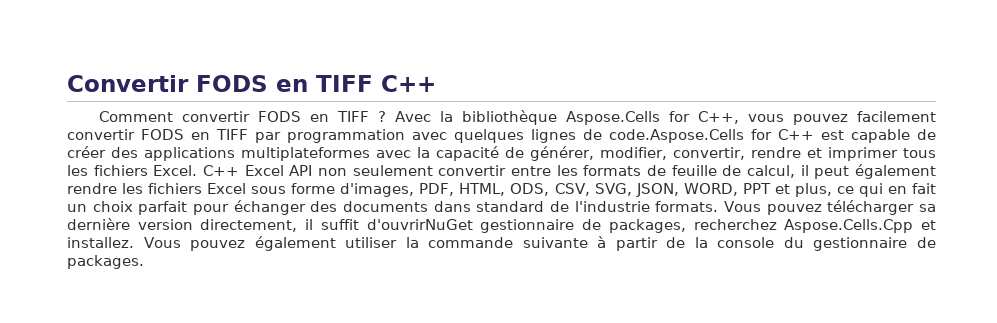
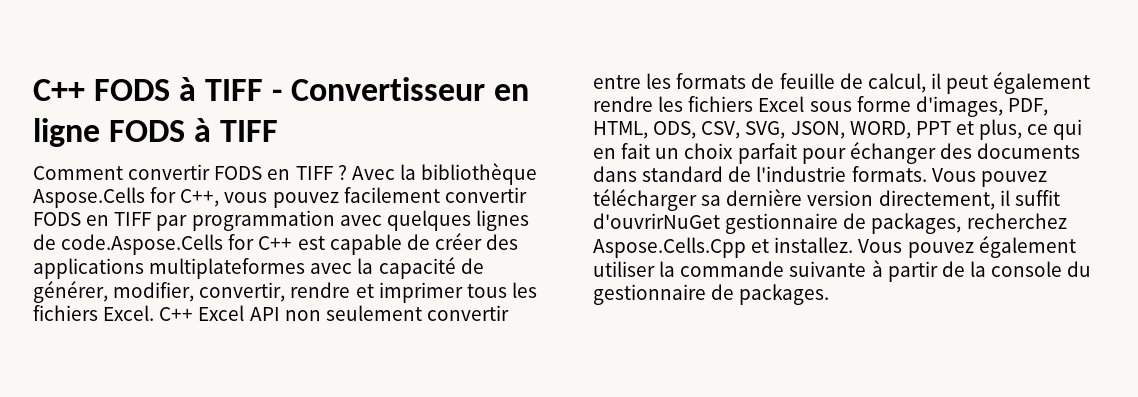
- Convertir FODS en TIFF C++
+ C++ FODS à TIFF - Convertisseur en ligne FODS à TIFF

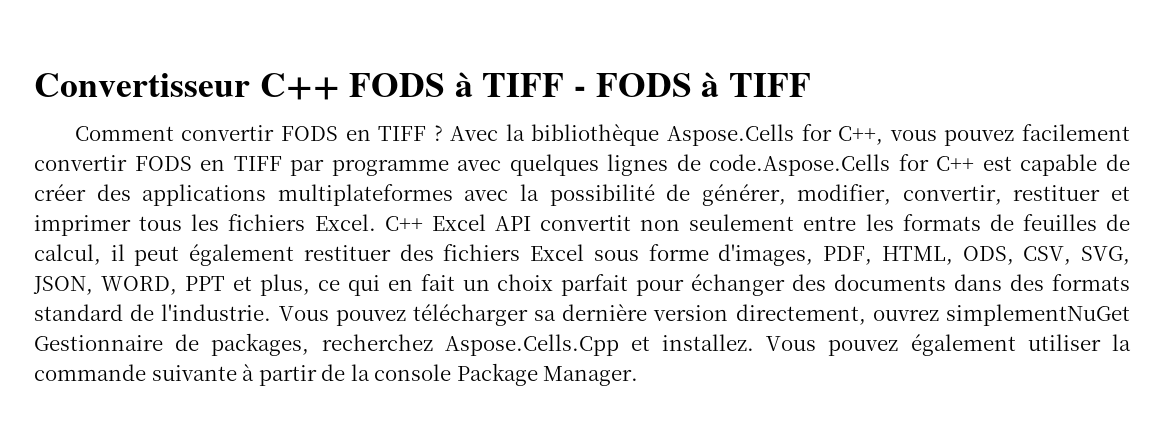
- C++ FODS à TIFF - Convertisseur en ligne FODS à TIFF
+ Convertisseur C++ FODS à TIFF - FODS à TIFF
- Avec la bibliothèque Aspose.Cells for C++, vous pouvez facilement convertir FODS en TIFF par programmation avec quelques lignes de code.Aspose.Cells for C++ est capable de créer des applications multiplateformes avec la capacité de générer, modifier, convertir, rendre et imprimer tous les fichiers Excel.
+ Avec la bibliothèque Aspose.Cells for C++, vous pouvez facilement convertir FODS en TIFF par programme avec quelques lignes de code.Aspose.Cells for C++ est capable de créer des applications multiplateformes avec la possibilité de générer, modifier, convertir, restituer et imprimer tous les fichiers Excel.
- C++ Excel API non seulement convertir entre les formats de feuille de calcul, il peut également rendre les fichiers Excel sous forme d'images, PDF, HTML, ODS, CSV, SVG, JSON, WORD, PPT et plus, ce qui en fait un choix parfait pour échanger des documents dans standard de l'industrie formats.
+ C++ Excel API convertit non seulement entre les formats de feuilles de calcul, il peut également restituer des fichiers Excel sous forme d'images, PDF, HTML, ODS, CSV, SVG, JSON, WORD, PPT et plus, ce qui en fait un choix parfait pour échanger des documents dans des formats standard de l'industrie.
- Vous pouvez télécharger sa dernière version directement, il suffit d'ouvrirNuGet gestionnaire de packages, recherchez Aspose.Cells.Cpp et installez.
+ Vous pouvez télécharger sa dernière version directement, ouvrez simplementNuGet Gestionnaire de packages, recherchez Aspose.Cells.Cpp et installez.
- Vous pouvez également utiliser la commande suivante à partir de la console du gestionnaire de packages.
+ Vous pouvez également utiliser la commande suivante à partir de la console Package Manager.

